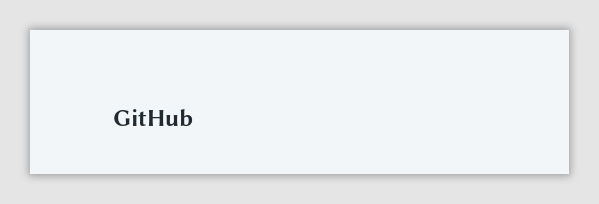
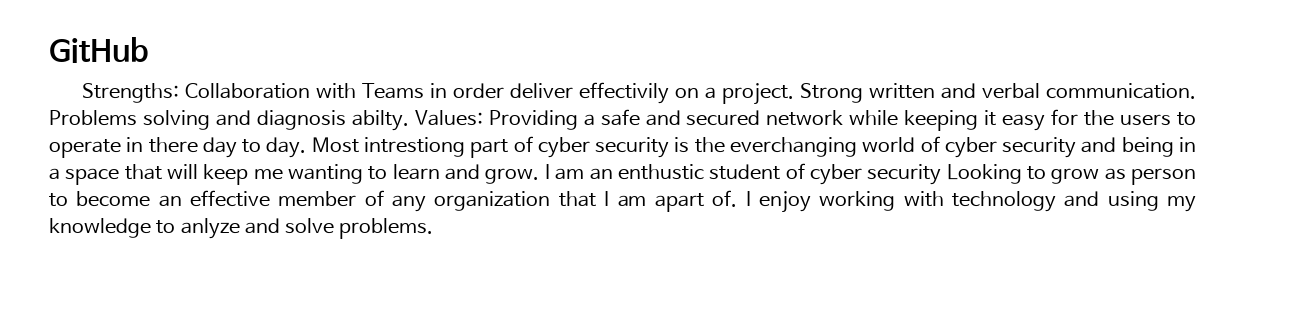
+ Strengths: Collaboration with Teams in order deliver effectivily on a project. Strong written and verbal communication. Problems solving and diagnosis abilty. Values: Providing a safe and secured network while keeping it easy for the users to operate in there day to day. Most intrestiong part of cyber security is the everchanging world of cyber security and being in a space that will keep me wanting to learn and grow. I am an enthustic student of cyber security Looking to grow as person to become an effective member of any organization that I am apart of. I enjoy working with technology and using my knowledge to anlyze and solve problems.

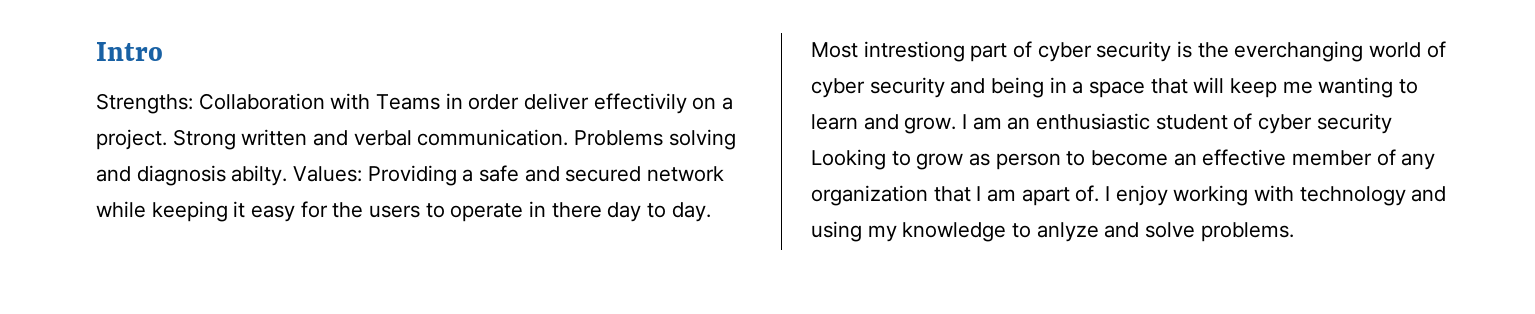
- GitHub
+ Intro
- I am an enthustic student of cyber security Looking to grow as person to become an effective member of any organization that I am apart of.
+ I am an enthusiastic student of cyber security Looking to grow as person to become an effective member of any organization that I am apart of.

